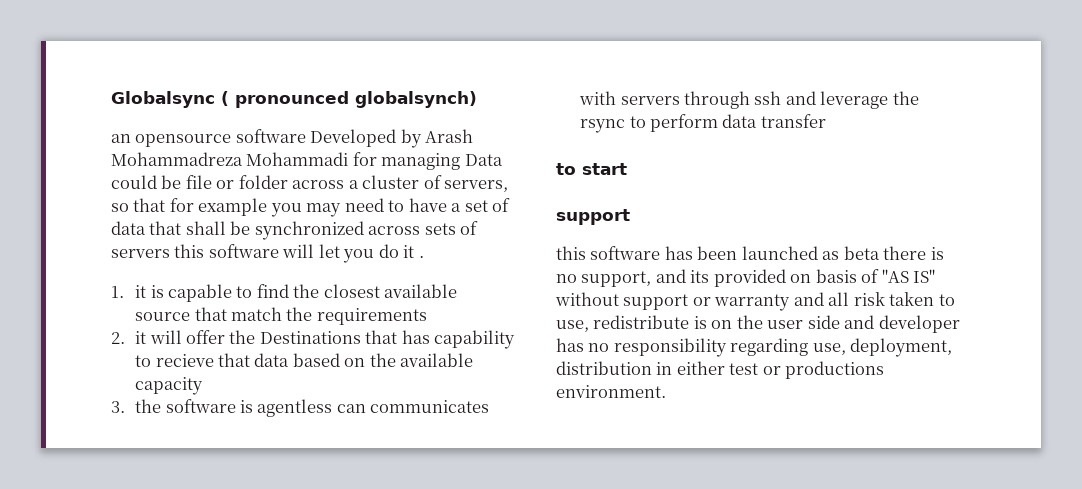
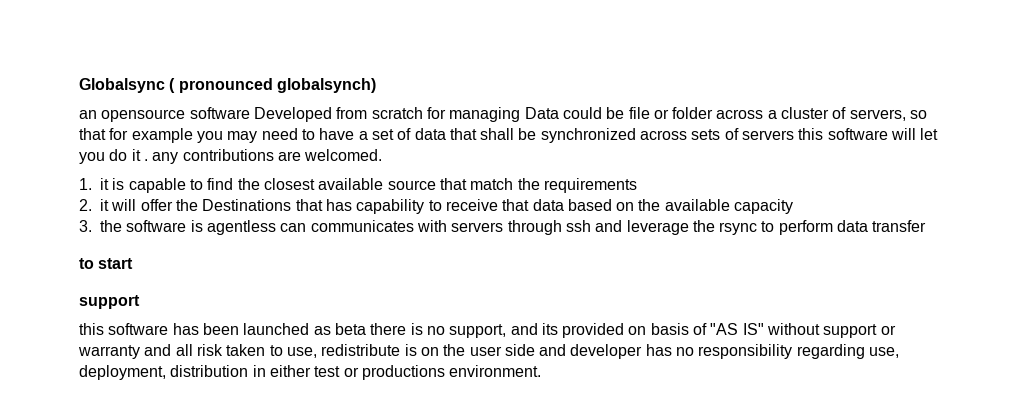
- an opensource software Developed by Arash Mohammadreza Mohammadi for managing Data could be file or folder across a cluster of servers, so that for example you may need to have a set of data that shall be synchronized across sets of servers this software will let you do it .
+ an opensource software Developed from scratch for managing Data could be file or folder across a cluster of servers, so that for example you may need to have a set of data that shall be synchronized across sets of servers this software will let you do it . any contributions are welcomed.
- 2. it will offer the Destinations that has capability to recieve that data based on the available capacity
+ 2. it will offer the Destinations that has capability to receive that data based on the available capacity

